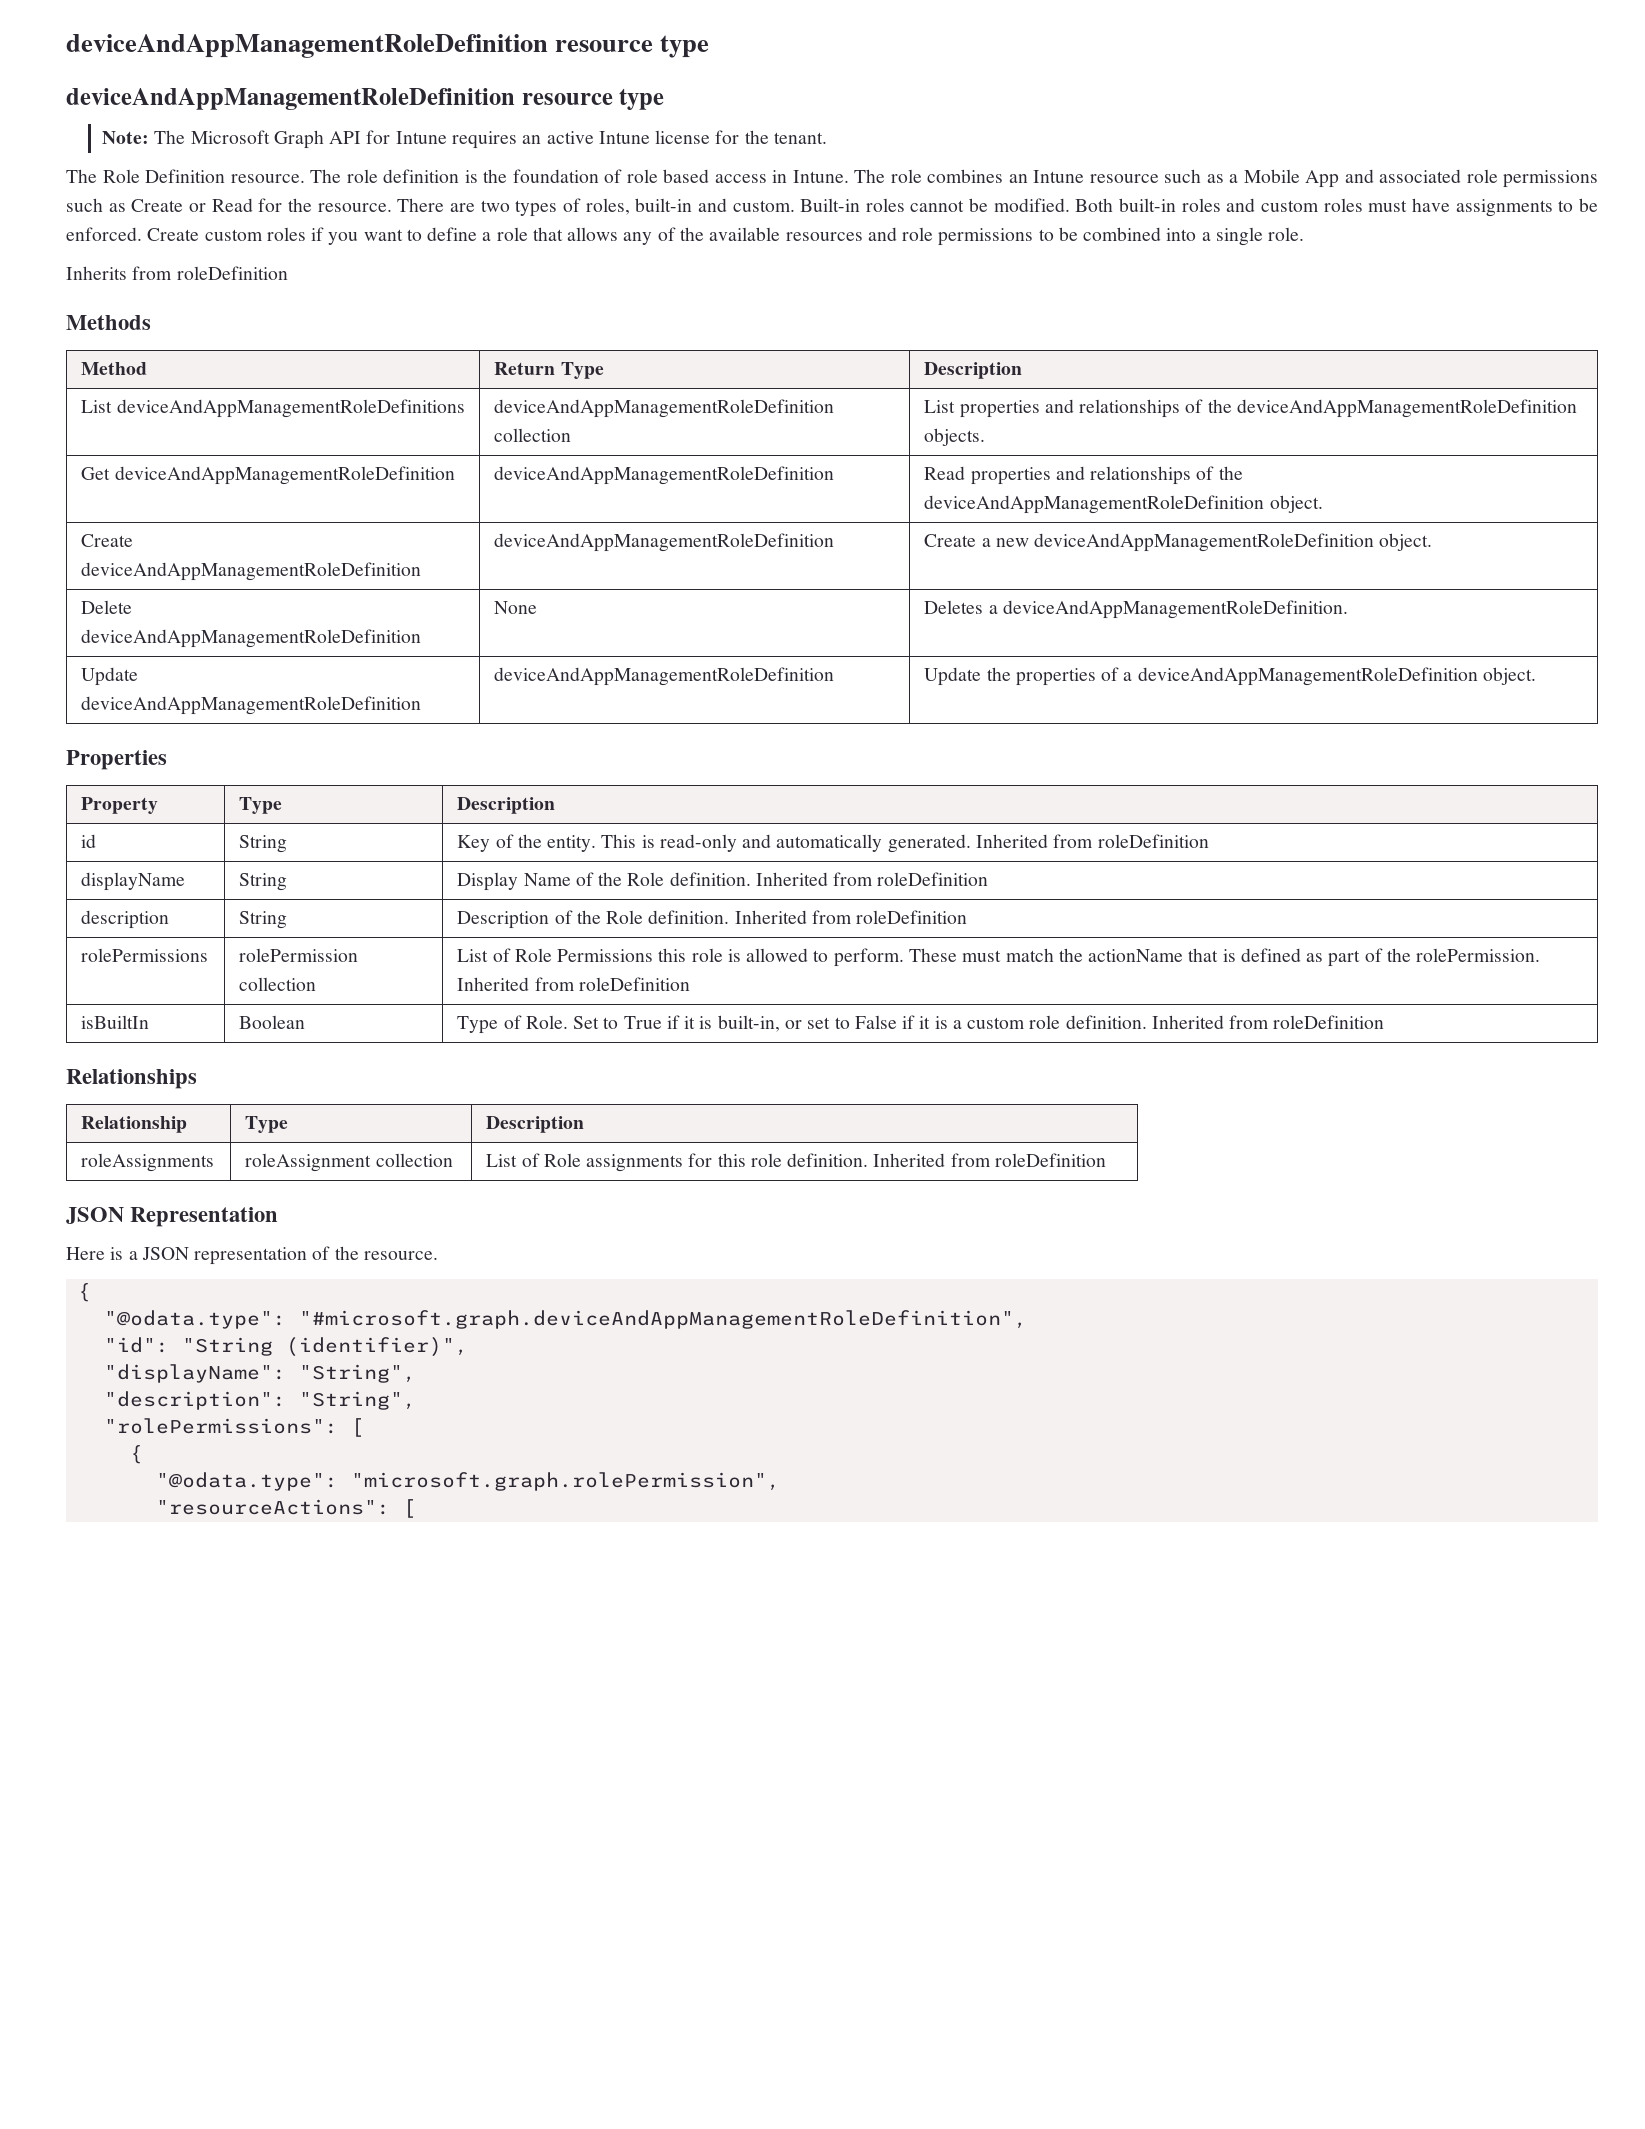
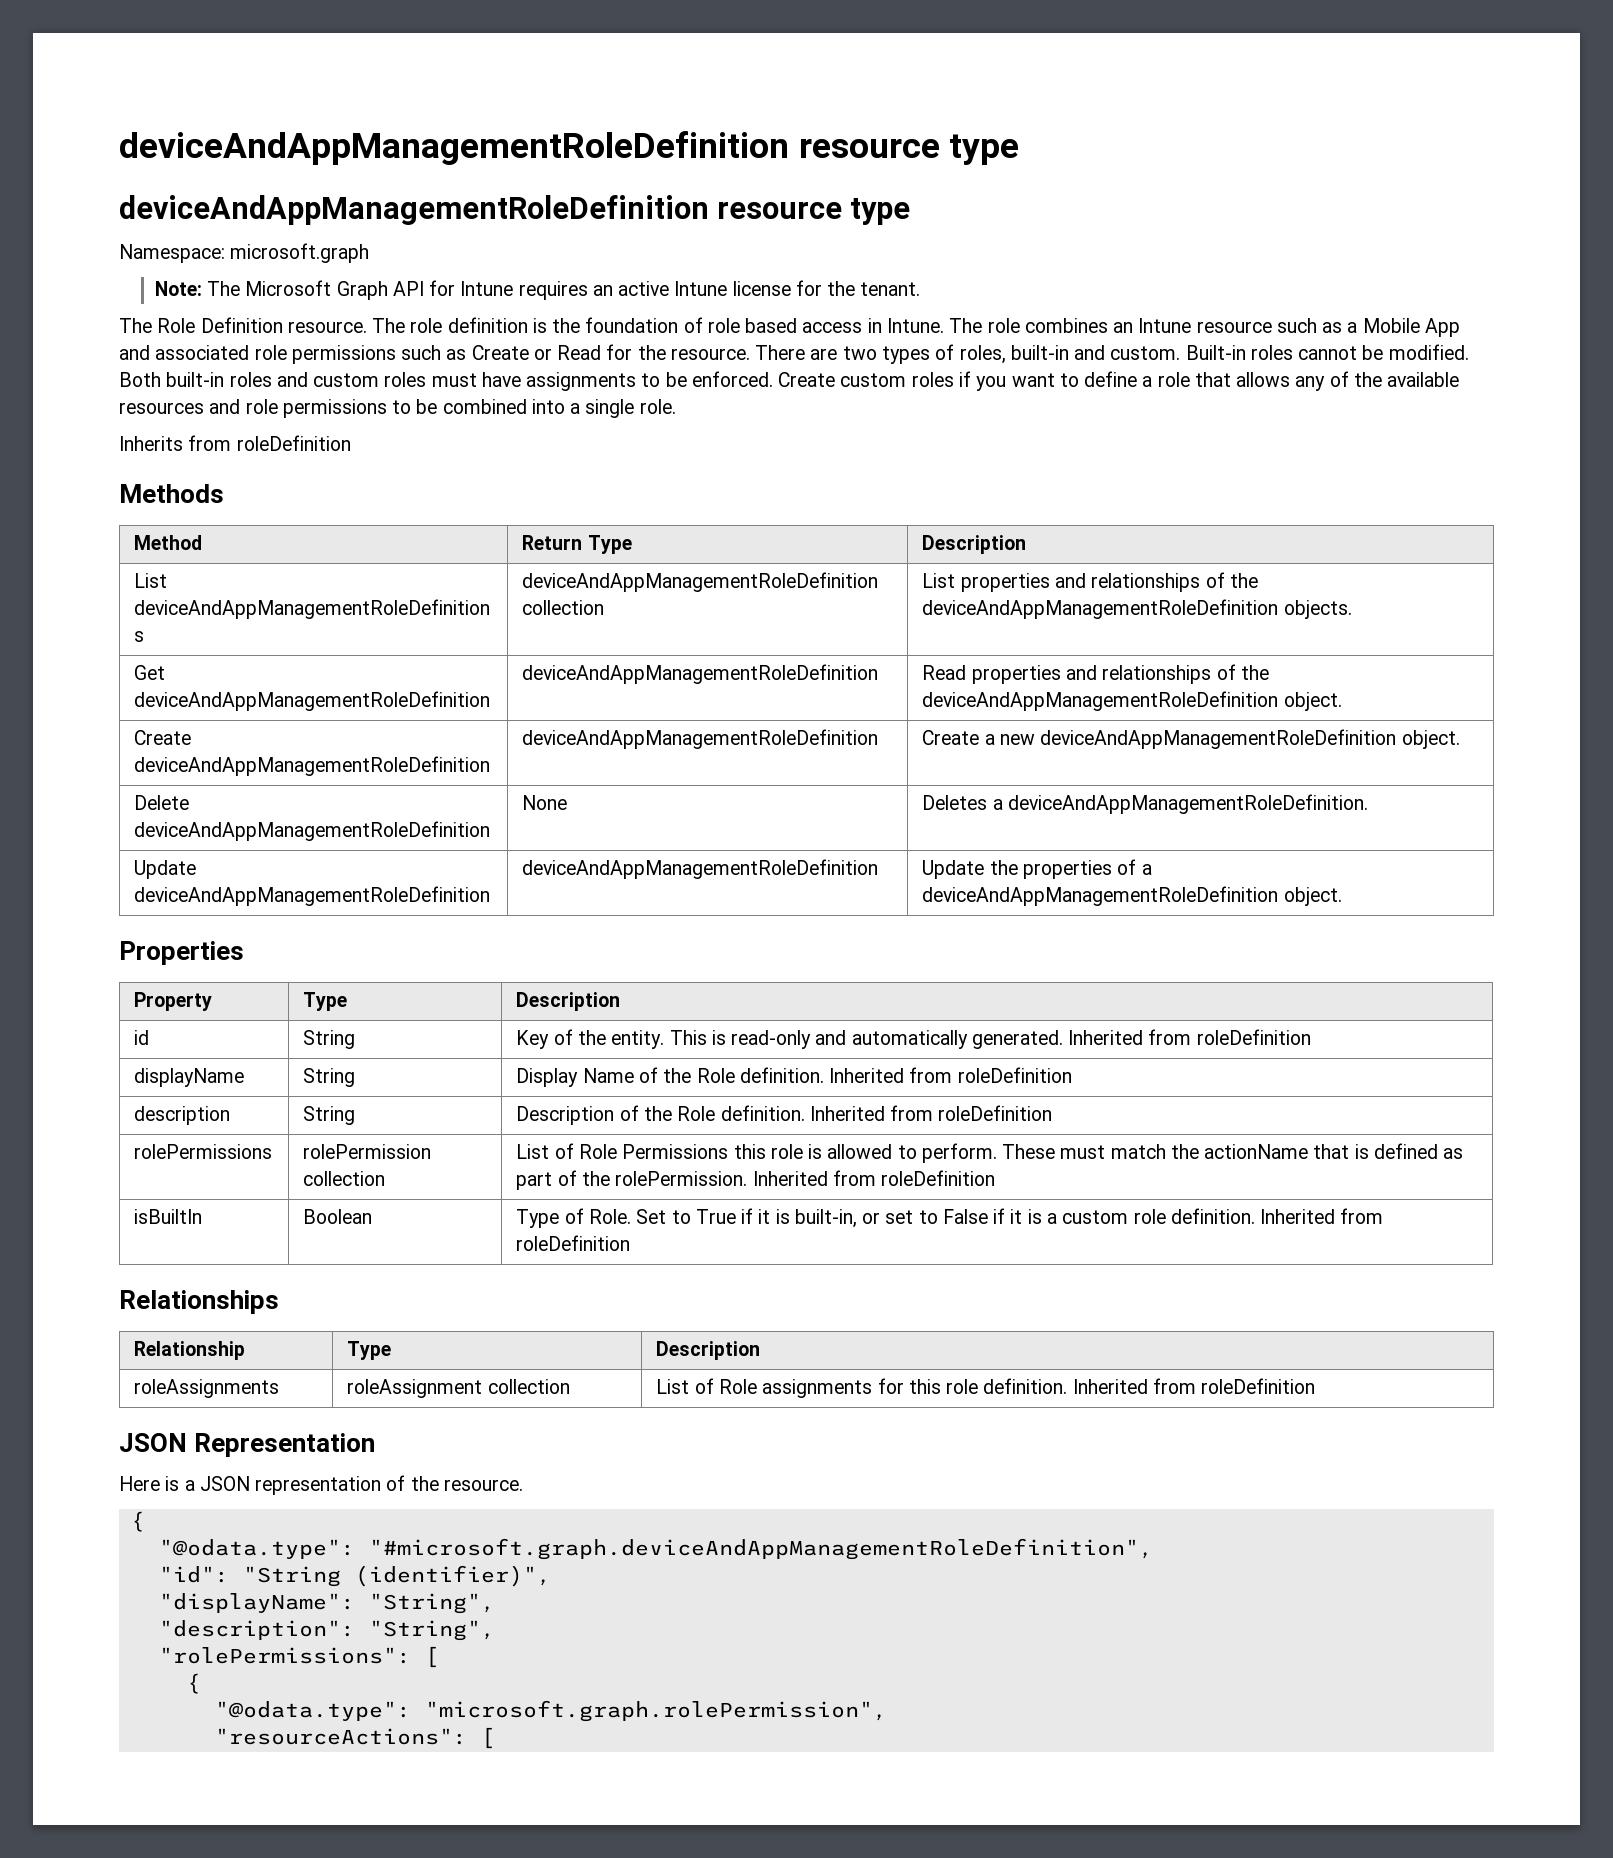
+ Namespace: microsoft.graph

